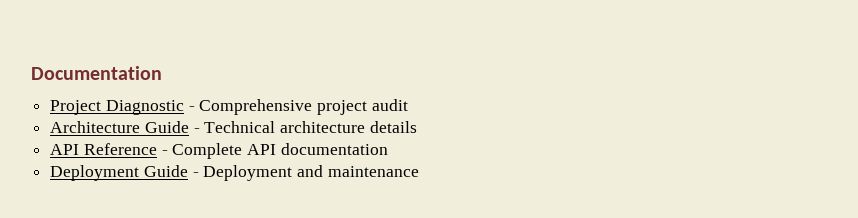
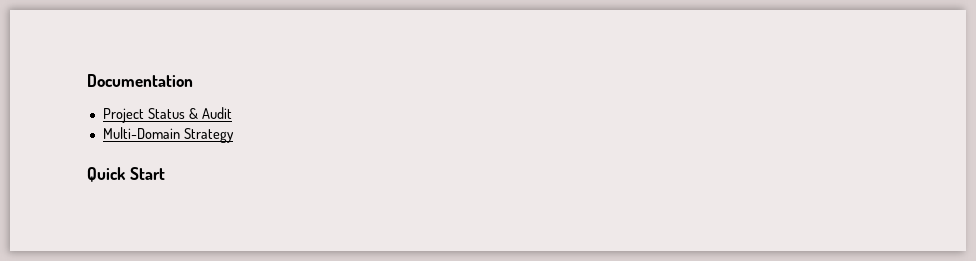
- Project Diagnostic - Comprehensive project audit
- Architecture Guide - Technical architecture details
- API Reference - Complete API documentation
- Deployment Guide - Deployment and maintenance
+ Project Status & Audit
+ Multi-Domain Strategy
+ Quick Start

